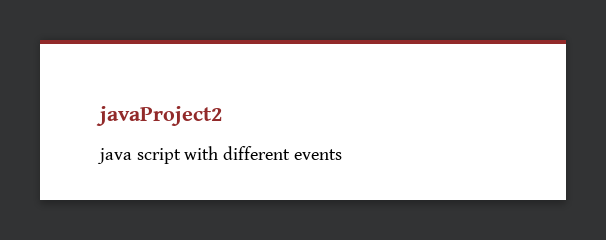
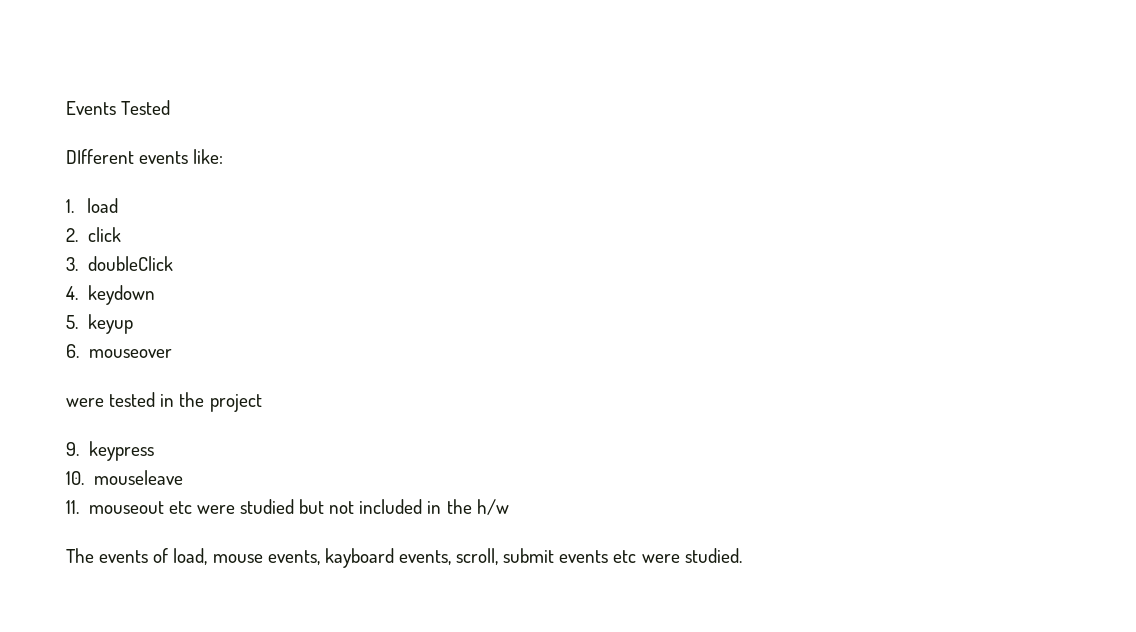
- javaProject2
- java script with different events
+ Events Tested
+ DIfferent events like:
+ 1. load
+ 2. click
+ 3. doubleClick
+ 4. keydown
+ 5. keyup
+ 6. mouseover
+ were tested in the project
+ 9. keypress
+ 10. mouseleave
+ 11. mouseout etc were studied but not included in the h/w
+ The events of load, mouse events, kayboard events, scroll, submit events etc were studied.

